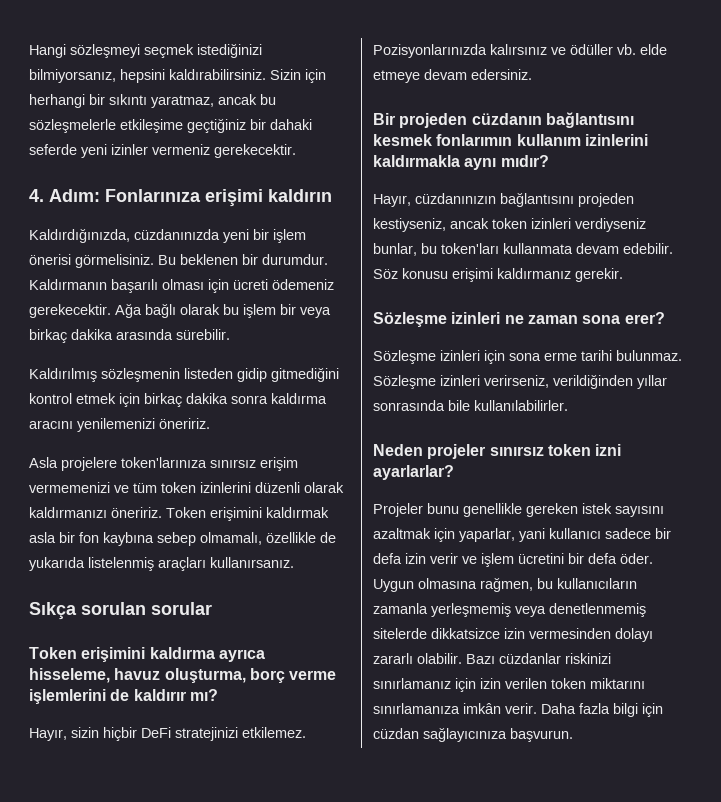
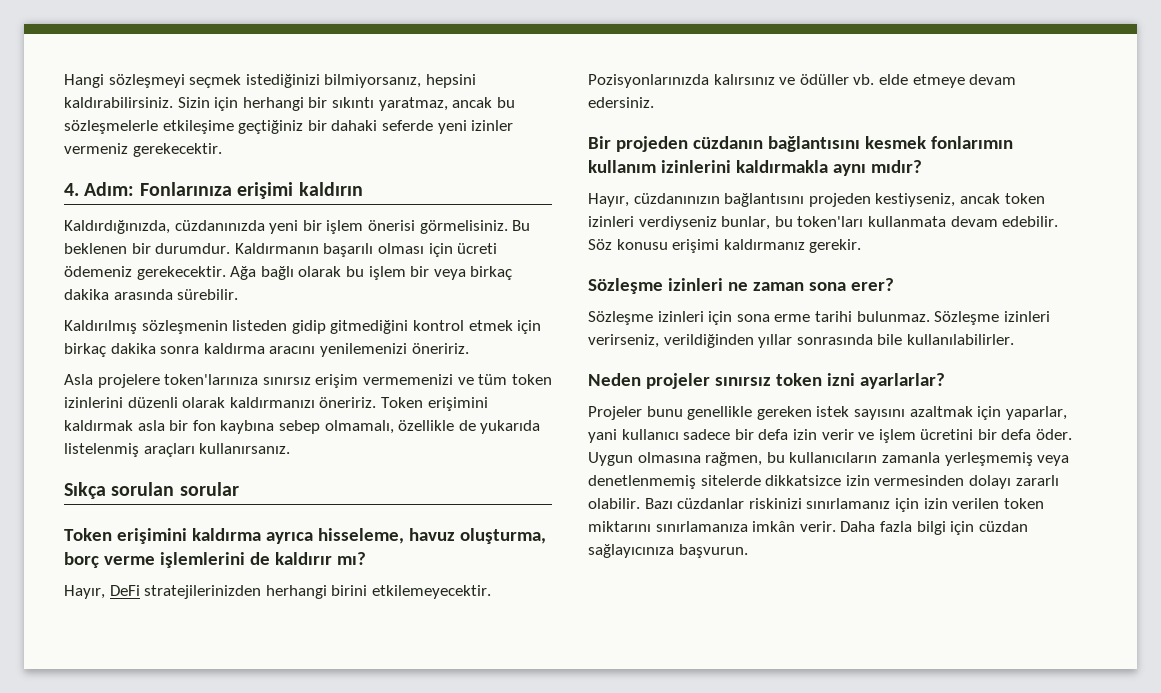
- Hayır, sizin hiçbir DeFi stratejinizi etkilemez.
+ Hayır, DeFi stratejilerinizden herhangi birini etkilemeyecektir.

